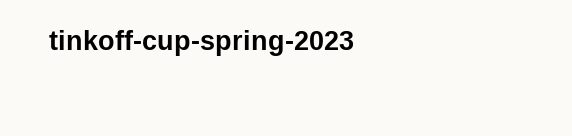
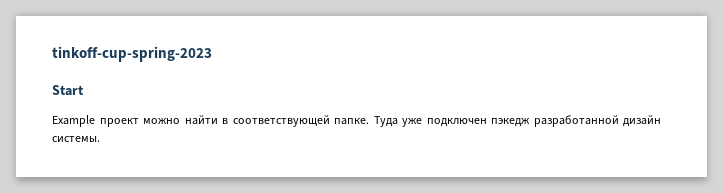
+ Start
+ Example проект можно найти в соответствующей папке. Туда уже подключен пэкедж разработанной дизайн системы.

